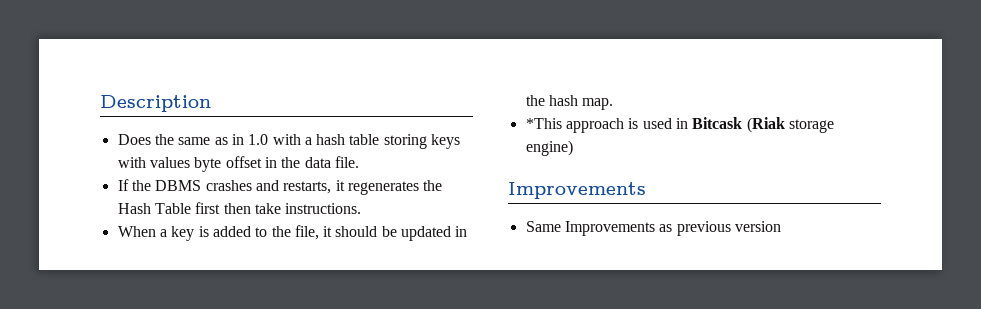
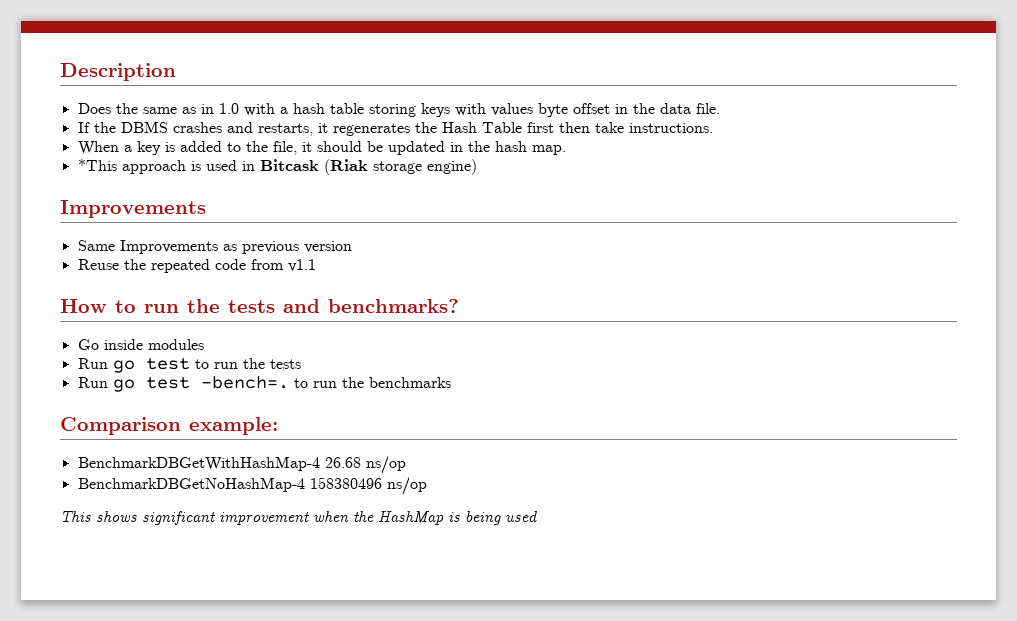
+ Reuse the repeated code from v1.1
+ How to run the tests and benchmarks?
+ Go inside modules
+ Run go test to run the tests
+ Run go test -bench=. to run the benchmarks
+ Comparison example:
+ BenchmarkDBGetWithHashMap-4 26.68 ns/op
+ BenchmarkDBGetNoHashMap-4 158380496 ns/op
+ This shows significant improvement when the HashMap is being used

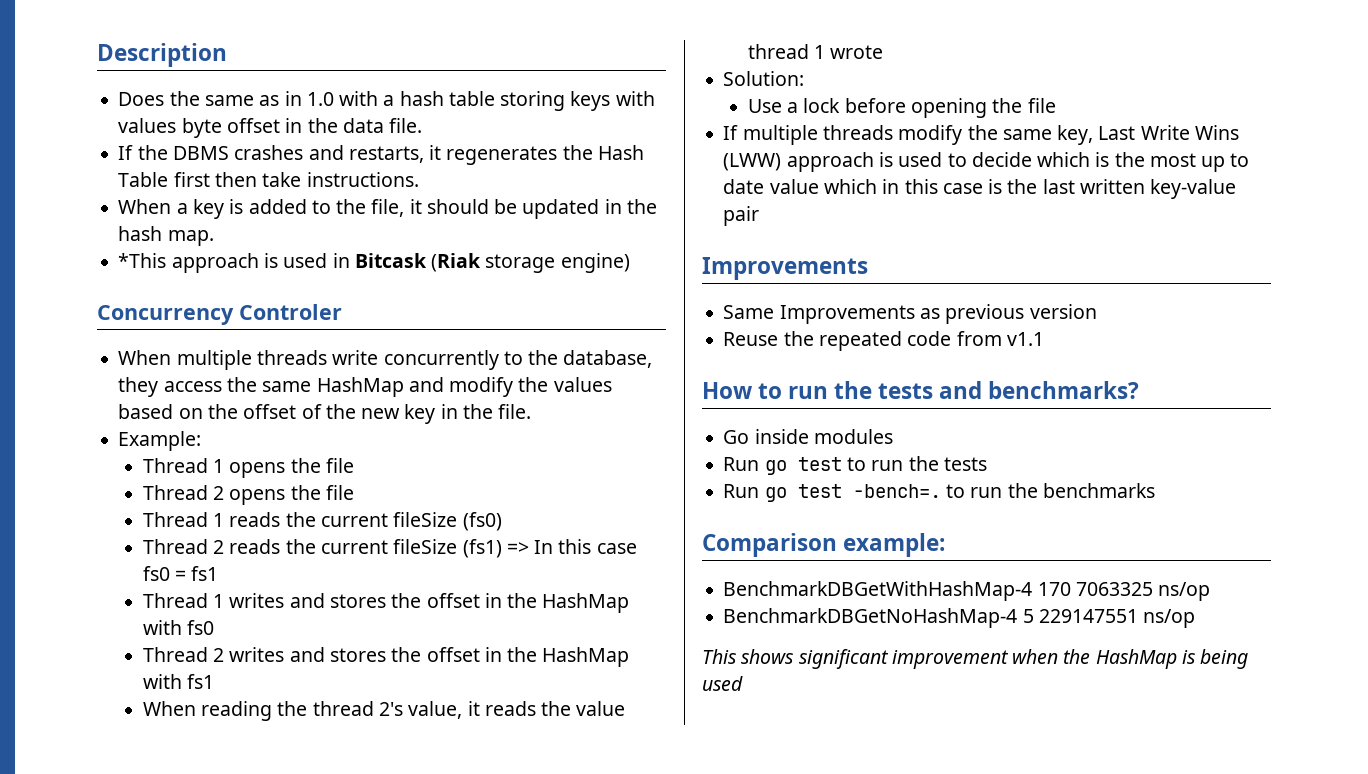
+ Concurrency Controler
+ When multiple threads write concurrently to the database, they access the same HashMap and modify the values based on the offset of the new key in the file.
+ Example:
+ Thread 1 opens the file
+ Thread 2 opens the file
+ Thread 1 reads the current fileSize (fs0)
+ Thread 2 reads the current fileSize (fs1) => In this case fs0 = fs1
+ Thread 1 writes and stores the offset in the HashMap with fs0
+ Thread 2 writes and stores the offset in the HashMap with fs1
+ When reading the thread 2's value, it reads the value thread 1 wrote
+ Solution:
+ Use a lock before opening the file
+ If multiple threads modify the same key, Last Write Wins (LWW) approach is used to decide which is the most up to date value which in this case is the last written key-value pair
- BenchmarkDBGetWithHashMap-4 26.68 ns/op
+ BenchmarkDBGetWithHashMap-4 170 7063325 ns/op
- BenchmarkDBGetNoHashMap-4 158380496 ns/op
+ BenchmarkDBGetNoHashMap-4 5 229147551 ns/op

